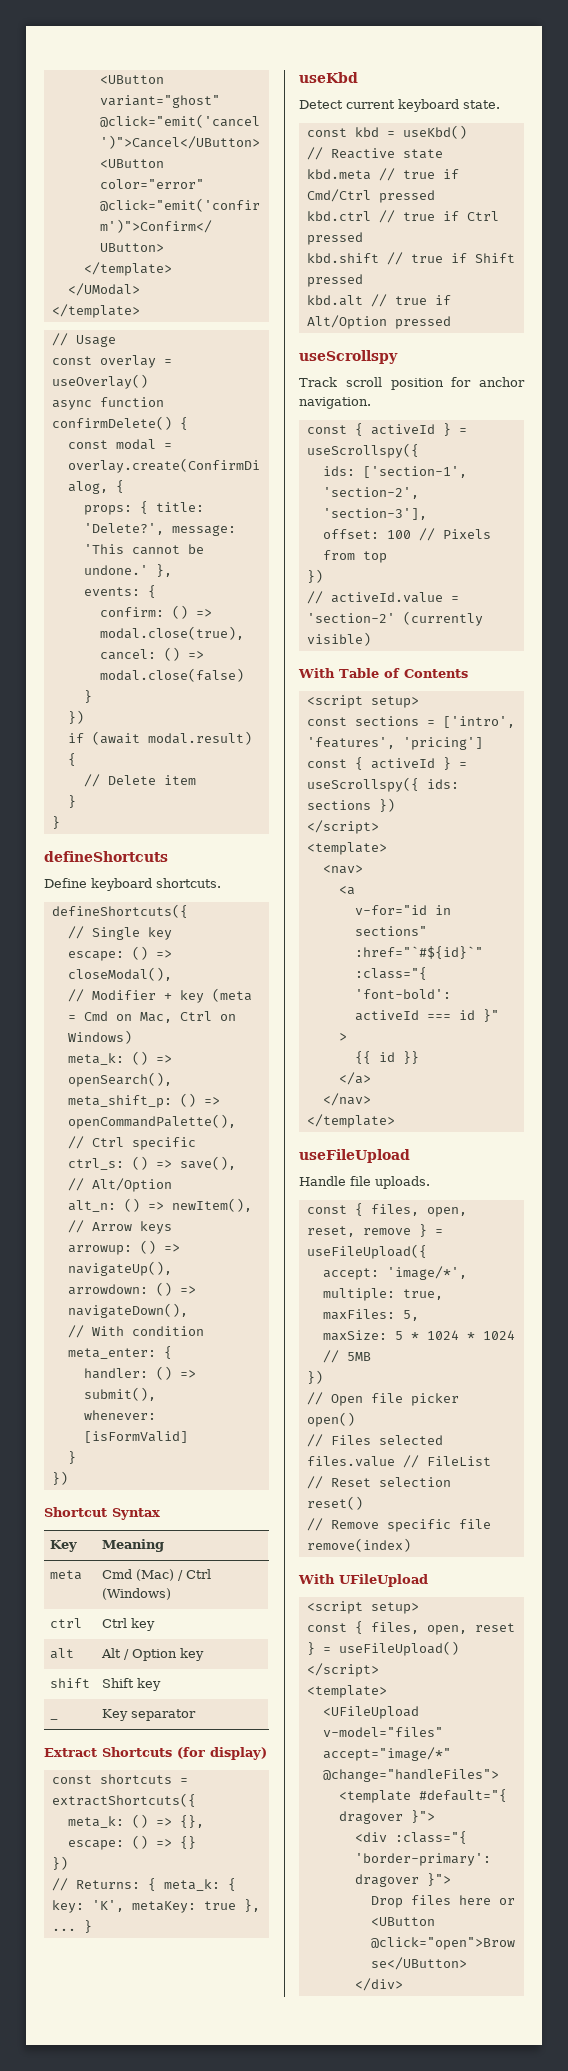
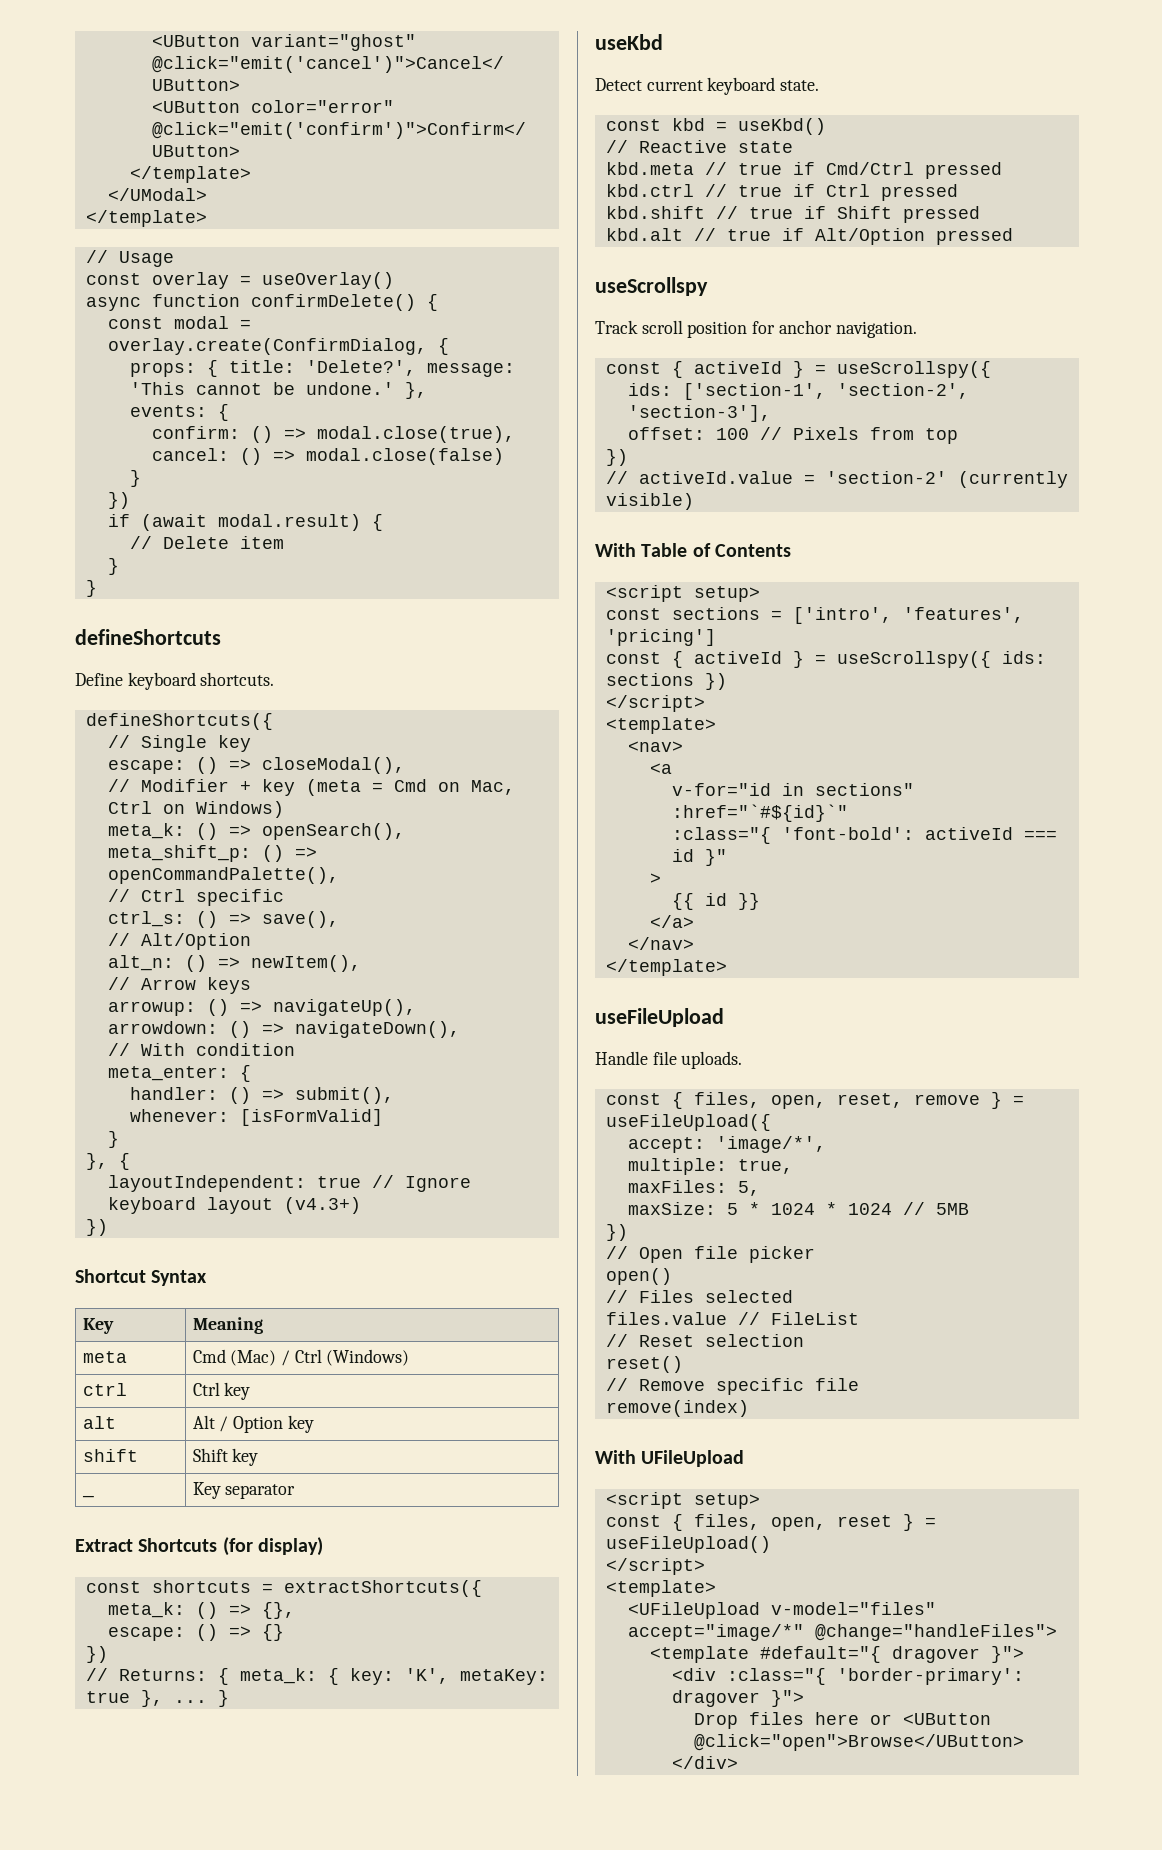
+ }, {
+ layoutIndependent: true // Ignore keyboard layout (v4.3+)

